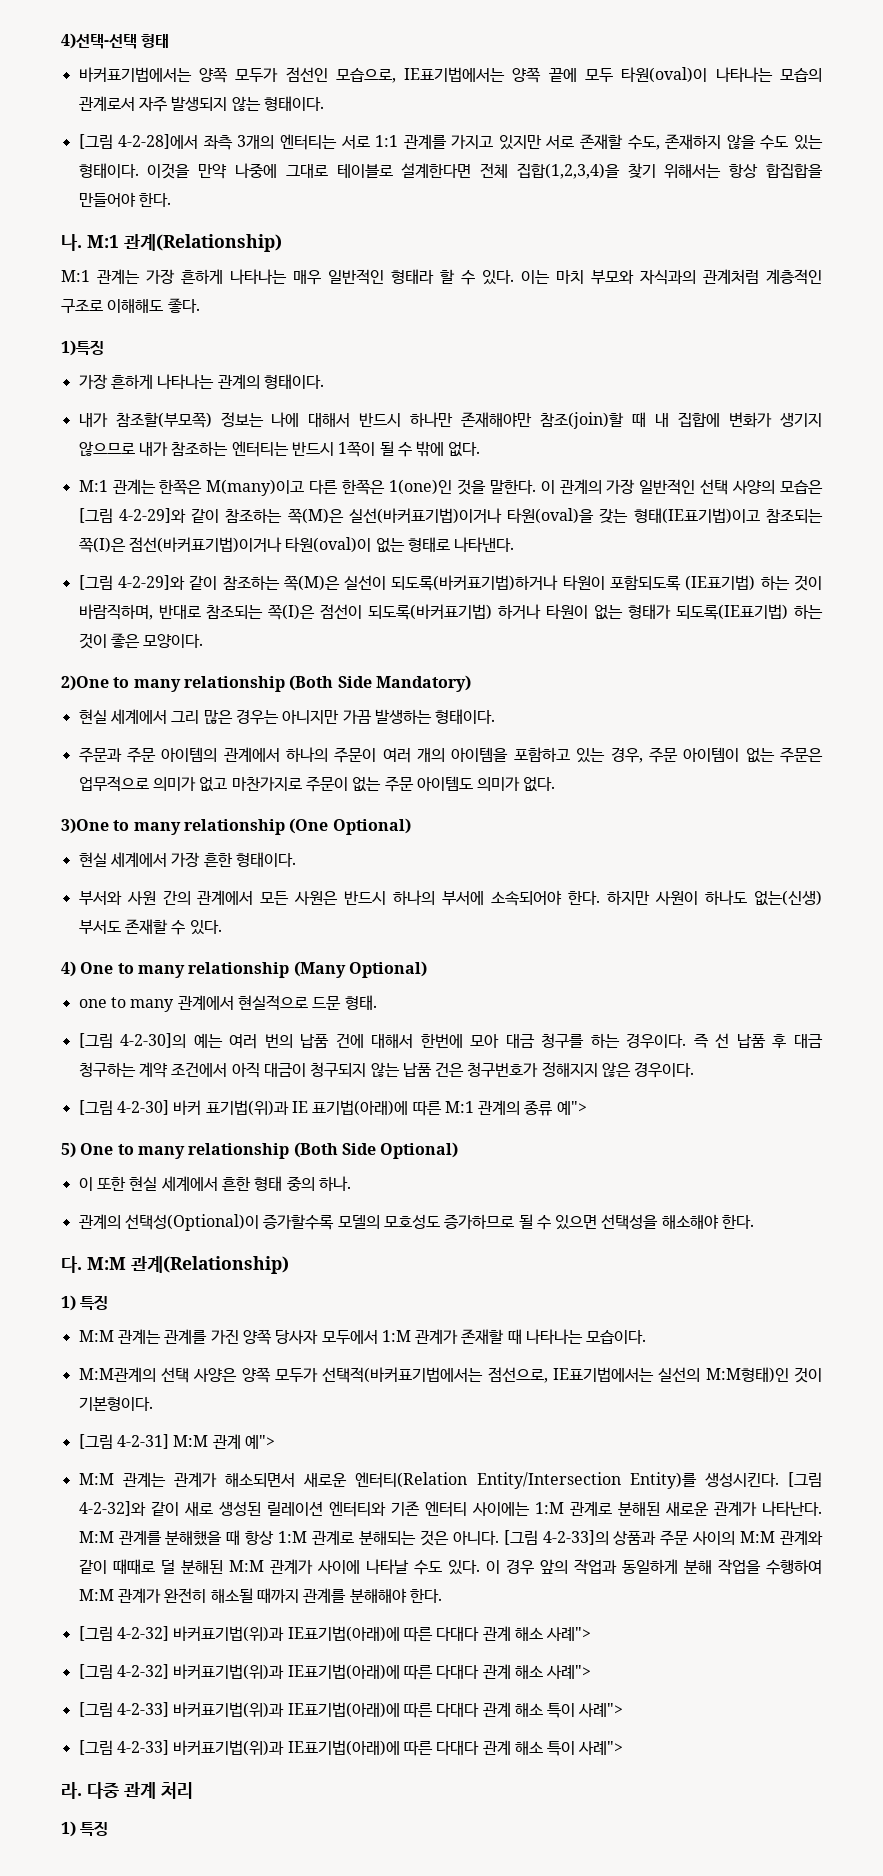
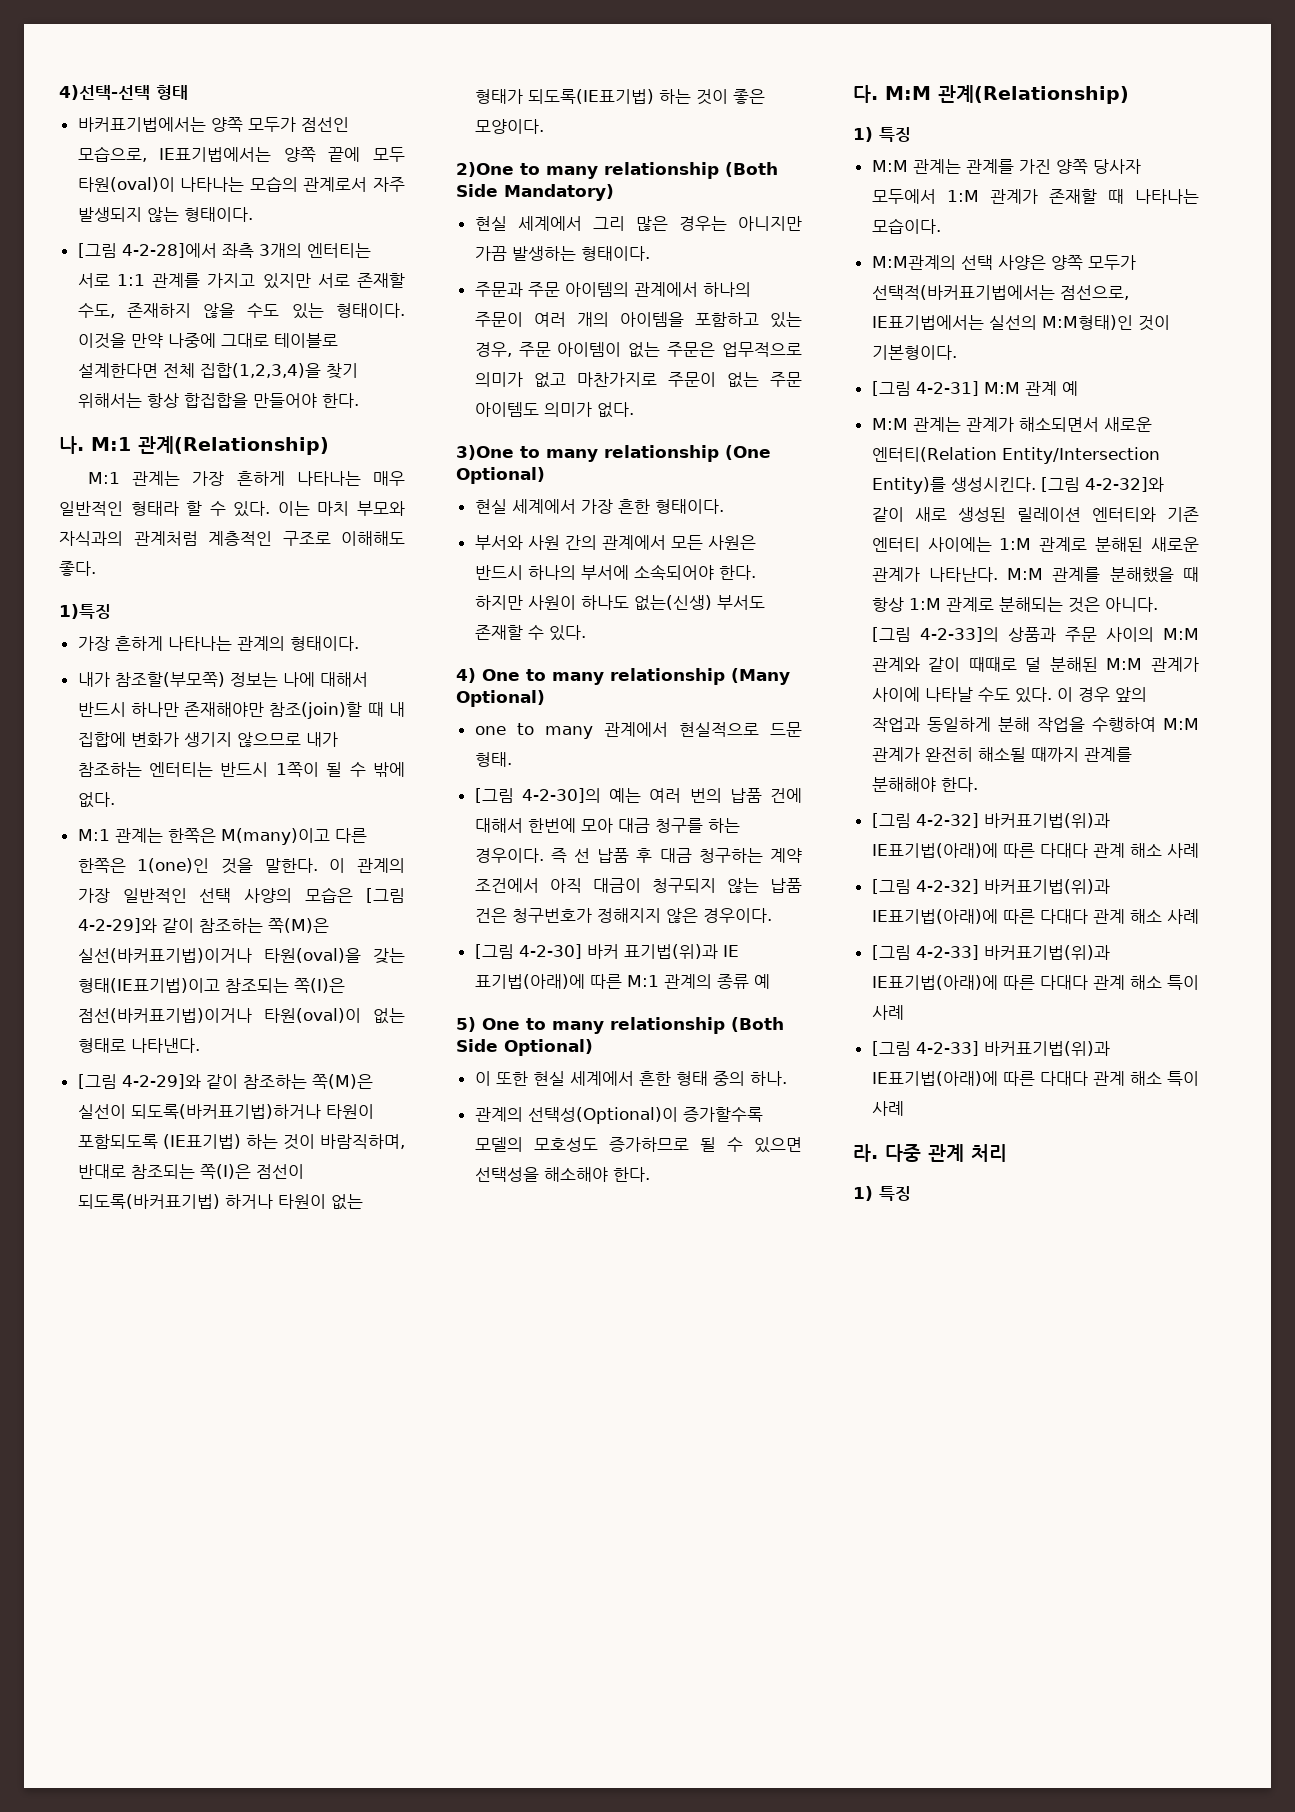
- [그림 4-2-30] 바커 표기법(위)과 IE 표기법(아래)에 따른 M:1 관계의 종류 예">
+ [그림 4-2-30] 바커 표기법(위)과 IE 표기법(아래)에 따른 M:1 관계의 종류 예
- [그림 4-2-31] M:M 관계 예">
+ [그림 4-2-31] M:M 관계 예
  이 경우 앞의 작업과 동일하게 분해 작업을 수행하여 M:M 관계가 완전히 해소될 때까지 관계를 분해해야 한다.
- [그림 4-2-32] 바커표기법(위)과 IE표기법(아래)에 따른 다대다 관계 해소 사례">
- [그림 4-2-32] 바커표기법(위)과 IE표기법(아래)에 따른 다대다 관계 해소 사례">
- [그림 4-2-33] 바커표기법(위)과 IE표기법(아래)에 따른 다대다 관계 해소 특이 사례">
- [그림 4-2-33] 바커표기법(위)과 IE표기법(아래)에 따른 다대다 관계 해소 특이 사례">
+ [그림 4-2-32] 바커표기법(위)과 IE표기법(아래)에 따른 다대다 관계 해소 사례
+ [그림 4-2-32] 바커표기법(위)과 IE표기법(아래)에 따른 다대다 관계 해소 사례
+ [그림 4-2-33] 바커표기법(위)과 IE표기법(아래)에 따른 다대다 관계 해소 특이 사례
+ [그림 4-2-33] 바커표기법(위)과 IE표기법(아래)에 따른 다대다 관계 해소 특이 사례

